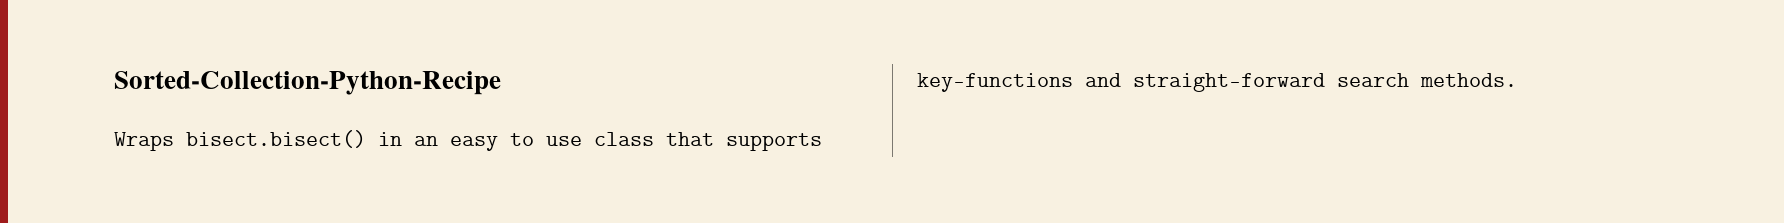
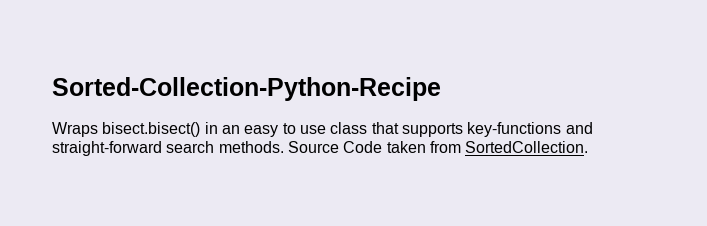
+ Source Code taken from SortedCollection.

